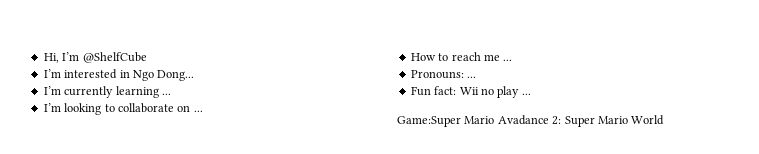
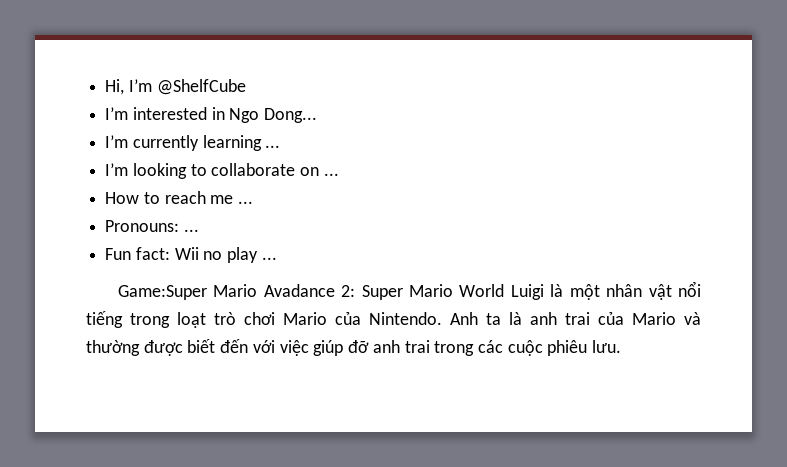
- Game:Super Mario Avadance 2: Super Mario World
+ Game:Super Mario Avadance 2: Super Mario World Luigi là một nhân vật nổi tiếng trong loạt trò chơi Mario của Nintendo. Anh ta là anh trai của Mario và thường được biết đến với việc giúp đỡ anh trai trong các cuộc phiêu lưu.

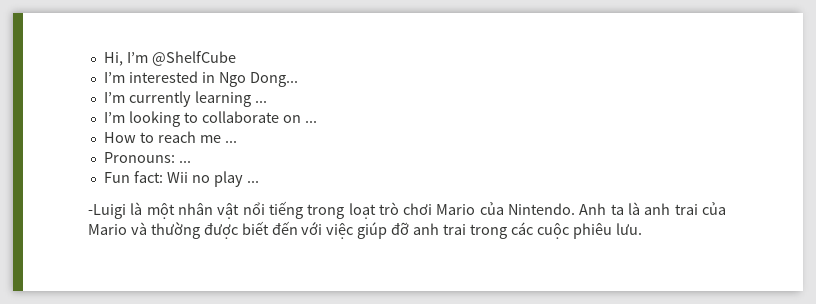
- Game:Super Mario Avadance 2: Super Mario World Luigi là một nhân vật nổi tiếng trong loạt trò chơi Mario của Nintendo.
+ -Luigi là một nhân vật nổi tiếng trong loạt trò chơi Mario của Nintendo.

